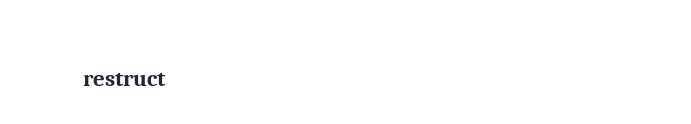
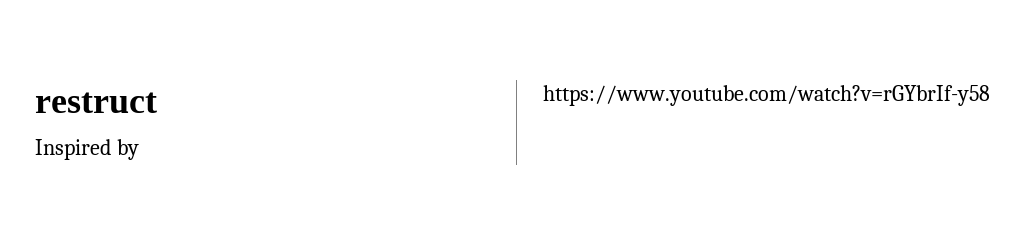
+ Inspired by https://www.youtube.com/watch?v=rGYbrIf-y58

